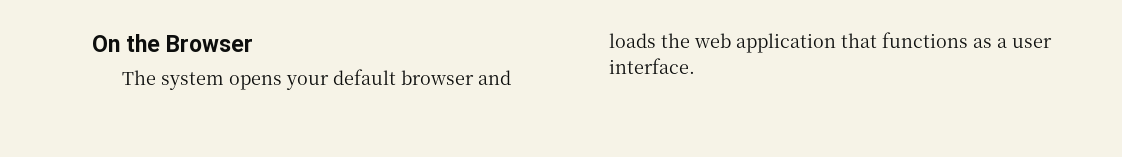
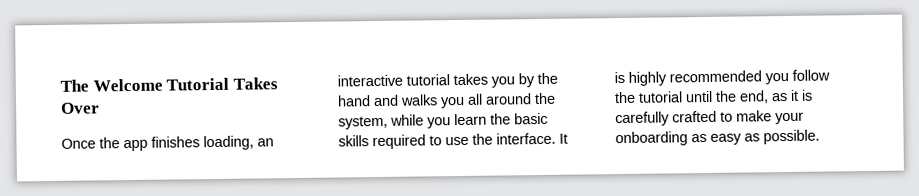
- On the Browser
- The system opens your default browser and loads the web application that functions as a user interface.
+ The Welcome Tutorial Takes Over
+ Once the app finishes loading, an interactive tutorial takes you by the hand and walks you all around the system, while you learn the basic skills required to use the interface. It is highly recommended you follow the tutorial until the end, as it is carefully crafted to make your onboarding as easy as possible.

